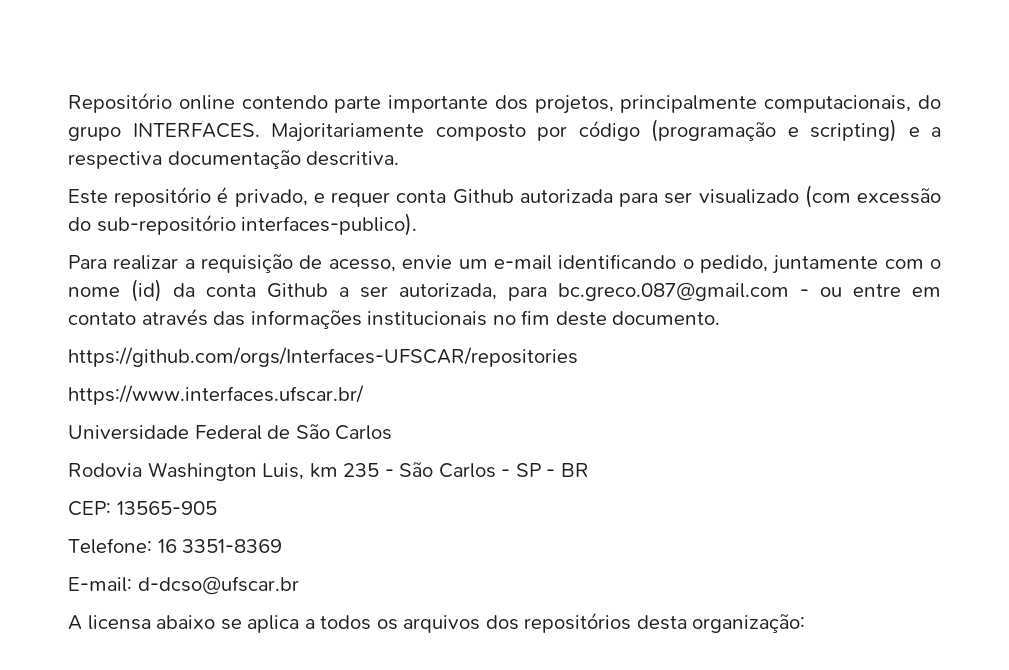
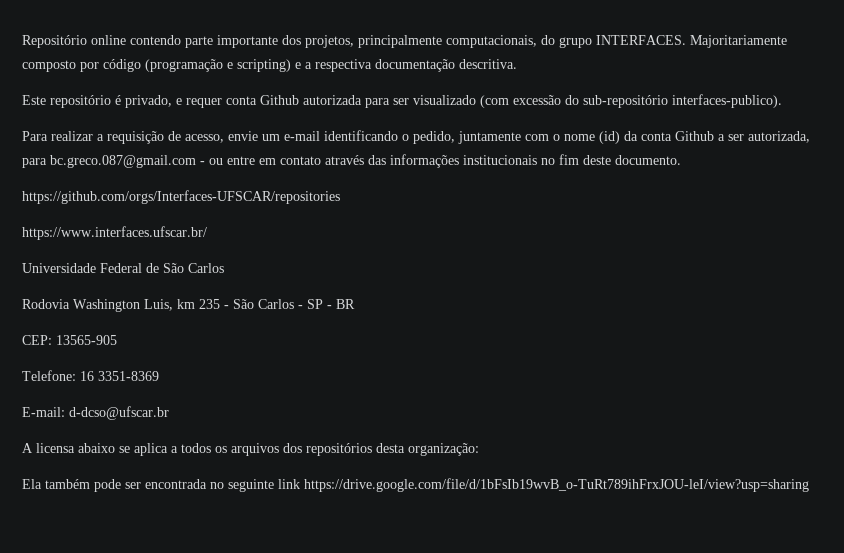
+ Ela também pode ser encontrada no seguinte link https://drive.google.com/file/d/1bFsIb19wvB_o-TuRt789ihFrxJOU-leI/view?usp=sharing

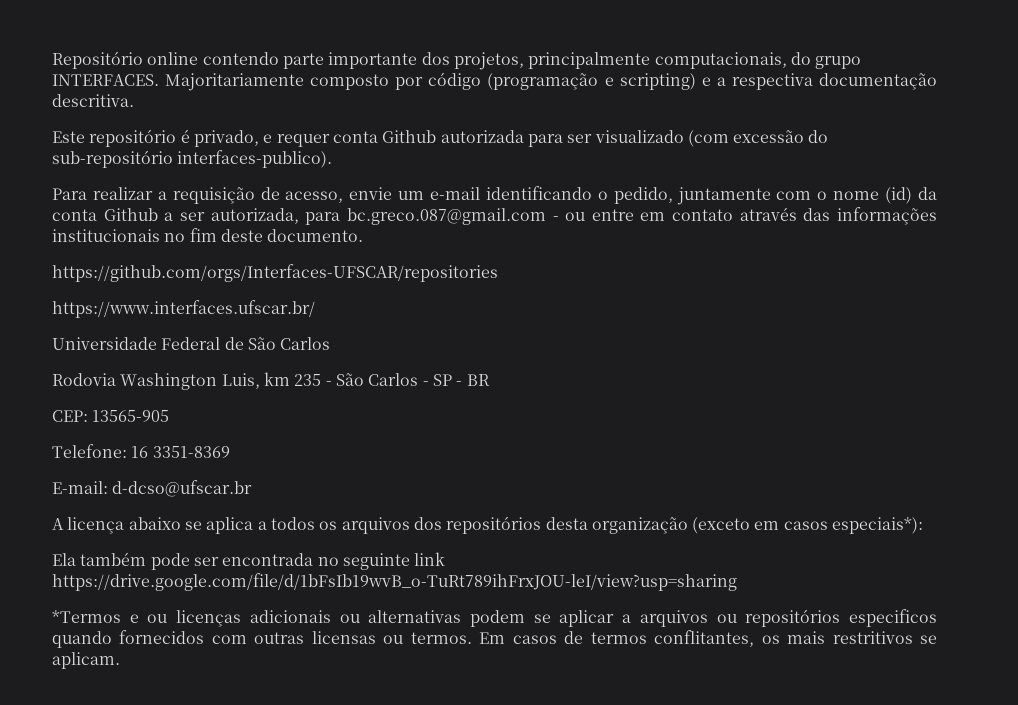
- A licensa abaixo se aplica a todos os arquivos dos repositórios desta organização:
+ A licença abaixo se aplica a todos os arquivos dos repositórios desta organização (exceto em casos especiais*):
+ *Termos e ou licenças adicionais ou alternativas podem se aplicar a arquivos ou repositórios especificos quando fornecidos com outras licensas ou termos. Em casos de termos conflitantes, os mais restritivos se aplicam.

